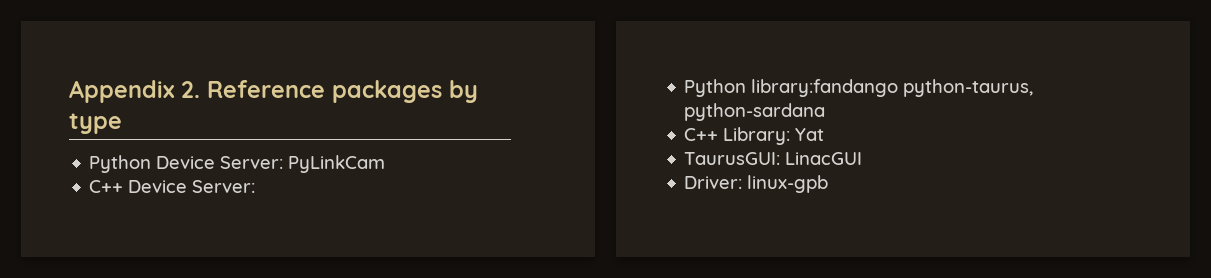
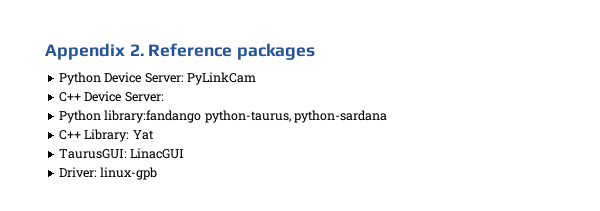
- Appendix 2. Reference packages by type
+ Appendix 2. Reference packages

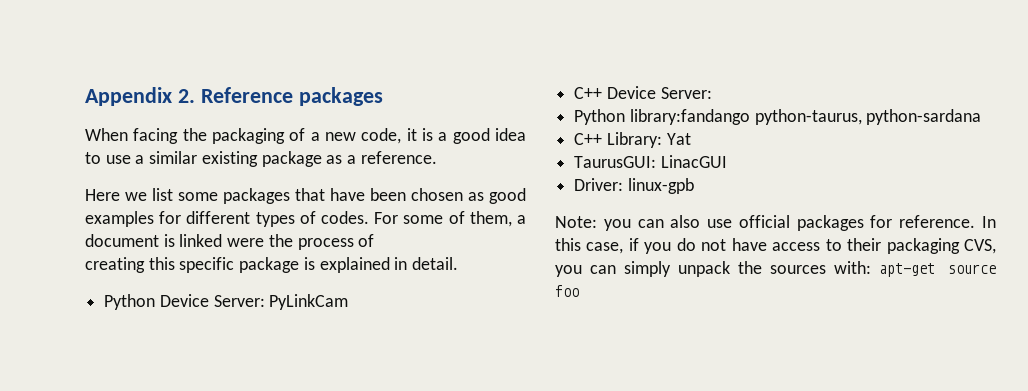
+ When facing the packaging of a new code, it is a good idea to use a similar existing package as a reference.
+ Here we list some packages that have been chosen as good examples for different types of codes. For some of them, a document is linked were the process of
+ creating this specific package is explained in detail.
+ Note: you can also use official packages for reference. In this case, if you do not have access to their packaging CVS, you can simply unpack the sources with: apt-get source foo

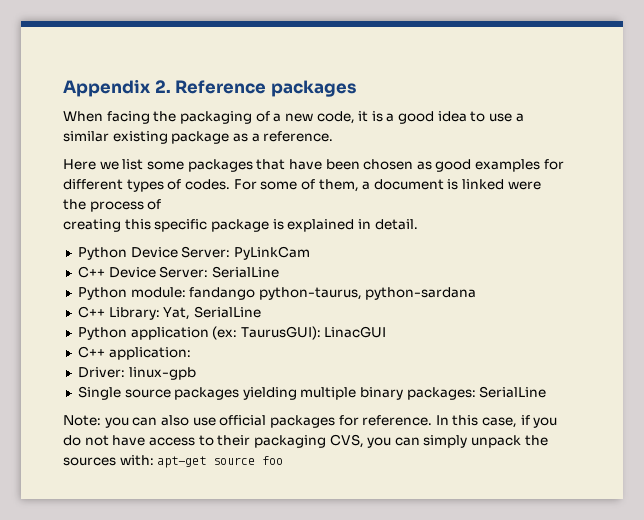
- C++ Device Server:
- Python library:fandango python-taurus, python-sardana
+ C++ Device Server: SerialLine
+ Python module: fandango python-taurus, python-sardana
- C++ Library: Yat
- TaurusGUI: LinacGUI
+ C++ Library: Yat, SerialLine
+ Python application (ex: TaurusGUI): LinacGUI
+ C++ application:
+ Single source packages yielding multiple binary packages: SerialLine

